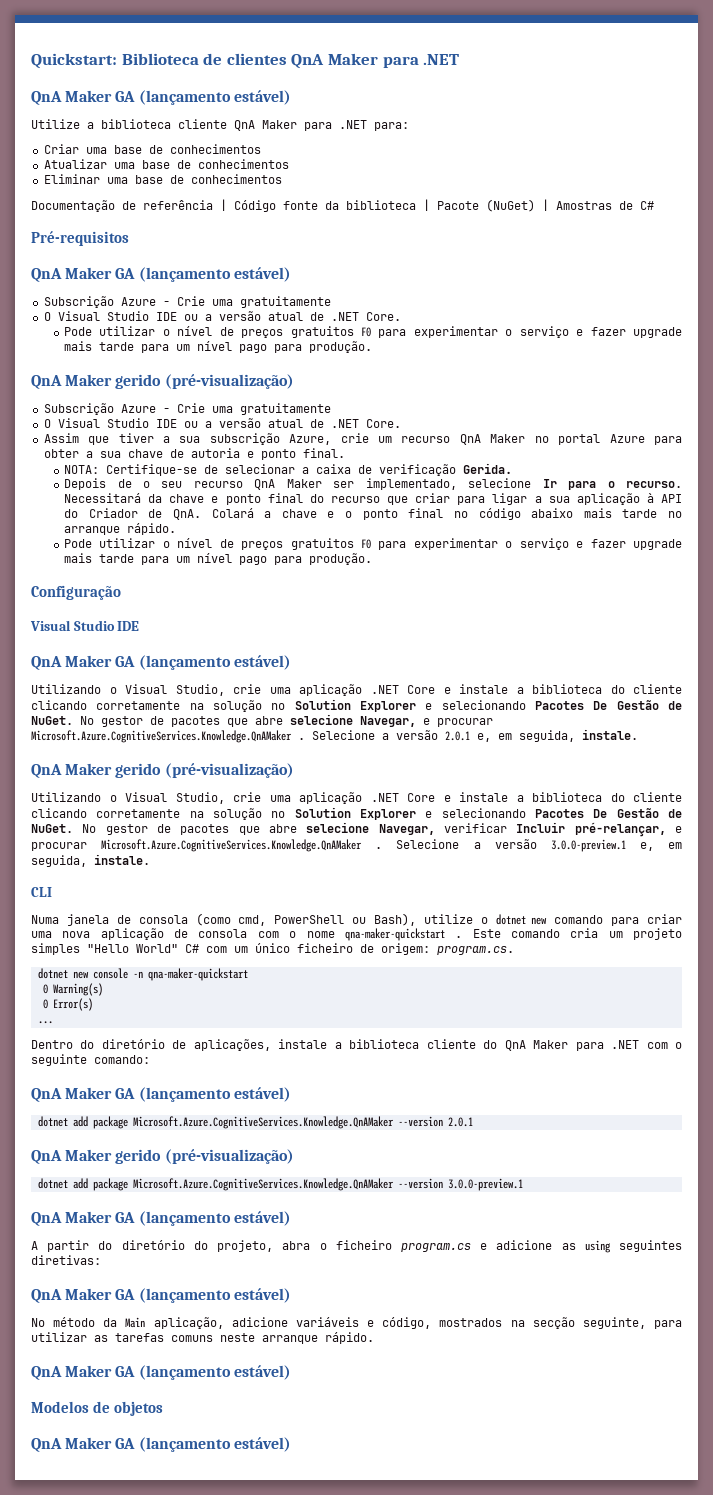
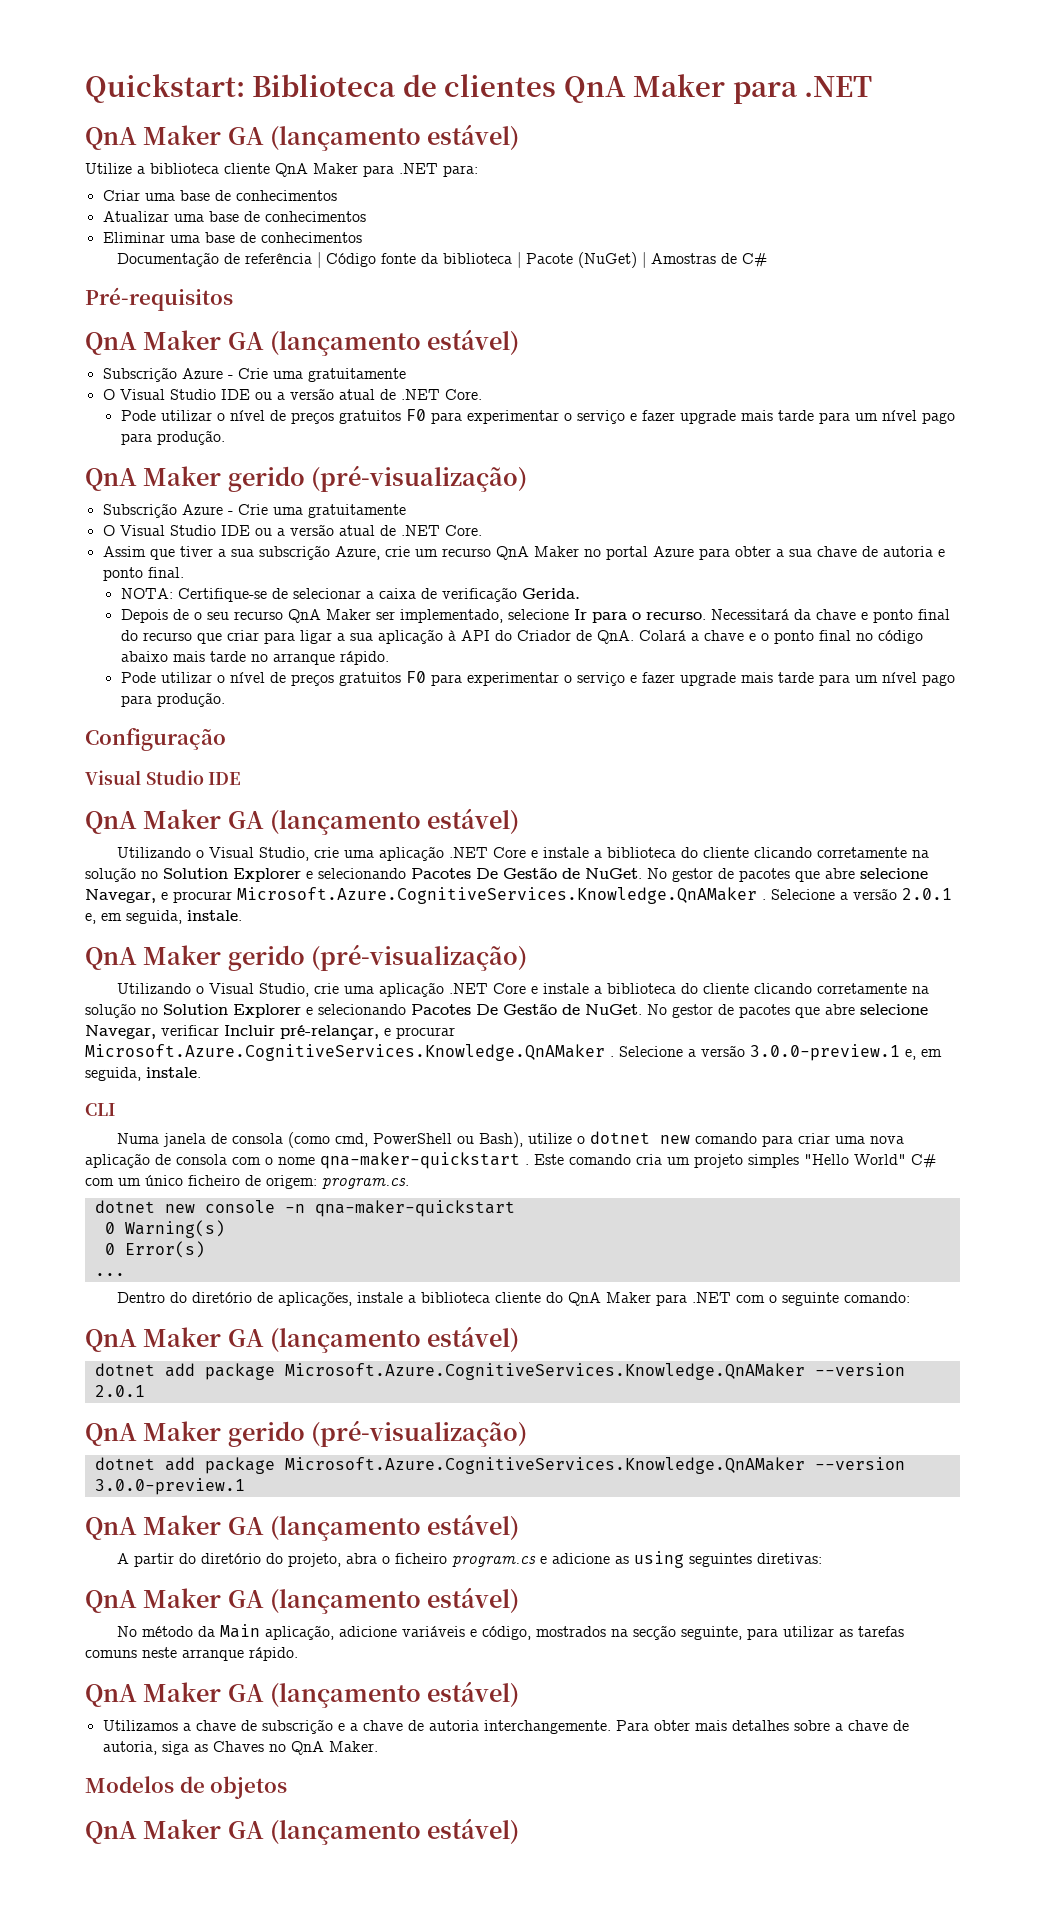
+ Utilizamos a chave de subscrição e a chave de autoria interchangemente. Para obter mais detalhes sobre a chave de autoria, siga as Chaves no QnA Maker.

